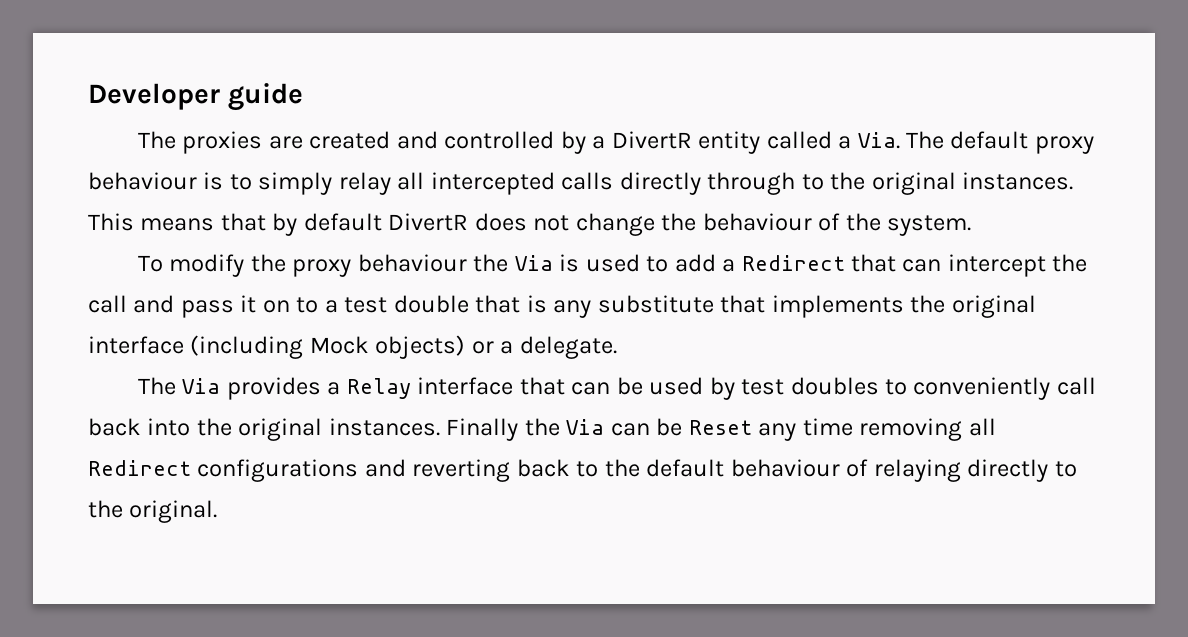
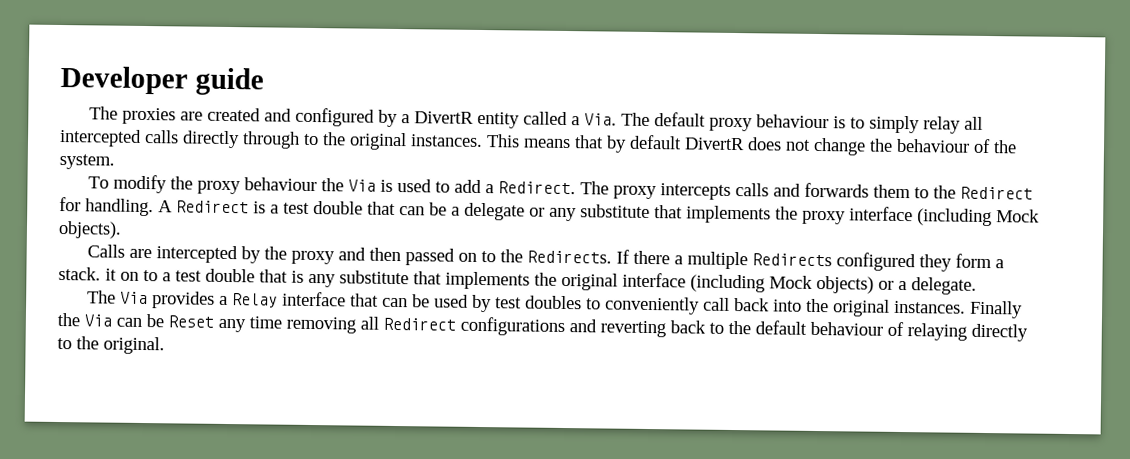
- The proxies are created and controlled by a DivertR entity called a Via. The default proxy behaviour is to simply relay all intercepted calls directly through to the original instances.
+ The proxies are created and configured by a DivertR entity called a Via. The default proxy behaviour is to simply relay all intercepted calls directly through to the original instances.
- To modify the proxy behaviour the Via is used to add a Redirect that can intercept the call and pass it on to a test double that is any substitute that implements the original interface (including Mock objects) or a delegate.
+ To modify the proxy behaviour the Via is used to add a Redirect. The proxy intercepts calls and forwards them to the Redirect for handling. A Redirect is a test double that can be a delegate or any substitute that implements the proxy interface (including Mock objects).
+ Calls are intercepted by the proxy and then passed on to the Redirects. If there a multiple Redirects configured they form a stack. it on to a test double that is any substitute that implements the original interface (including Mock objects) or a delegate.

